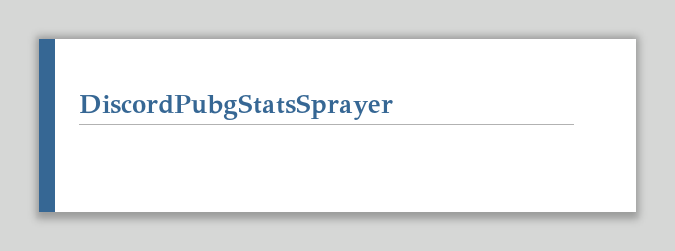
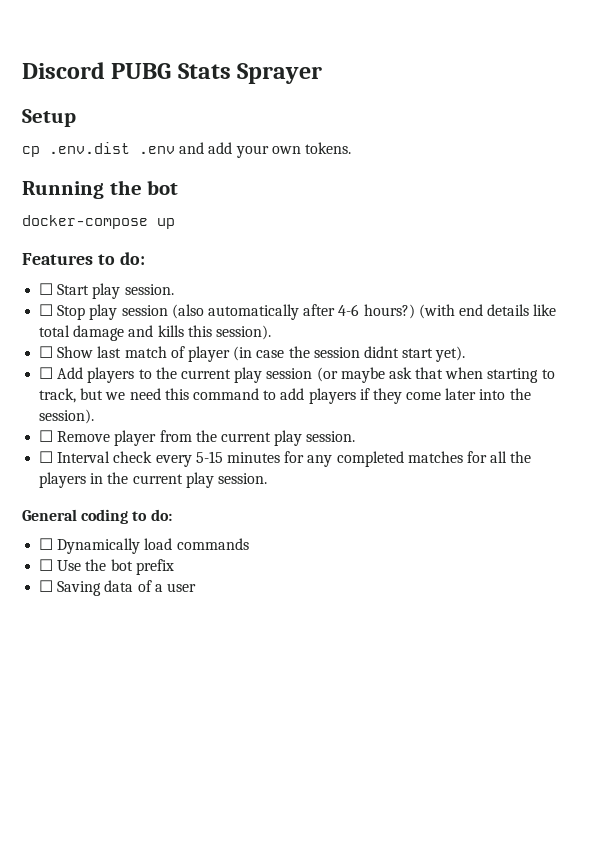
- DiscordPubgStatsSprayer
+ Discord PUBG Stats Sprayer
+ Setup
+ cp .env.dist .env and add your own tokens.
+ Running the bot
+ docker-compose up
+ Features to do:
+ ☐ Start play session.
+ ☐ Stop play session (also automatically after 4-6 hours?) (with end details like total damage and kills this session).
+ ☐ Show last match of player (in case the session didnt start yet).
+ ☐ Add players to the current play session (or maybe ask that when starting to track, but we need this command to add players if they come later into the session).
+ ☐ Remove player from the current play session.
+ ☐ Interval check every 5-15 minutes for any completed matches for all the players in the current play session.
+ General coding to do:
+ ☐ Dynamically load commands
+ ☐ Use the bot prefix
+ ☐ Saving data of a user

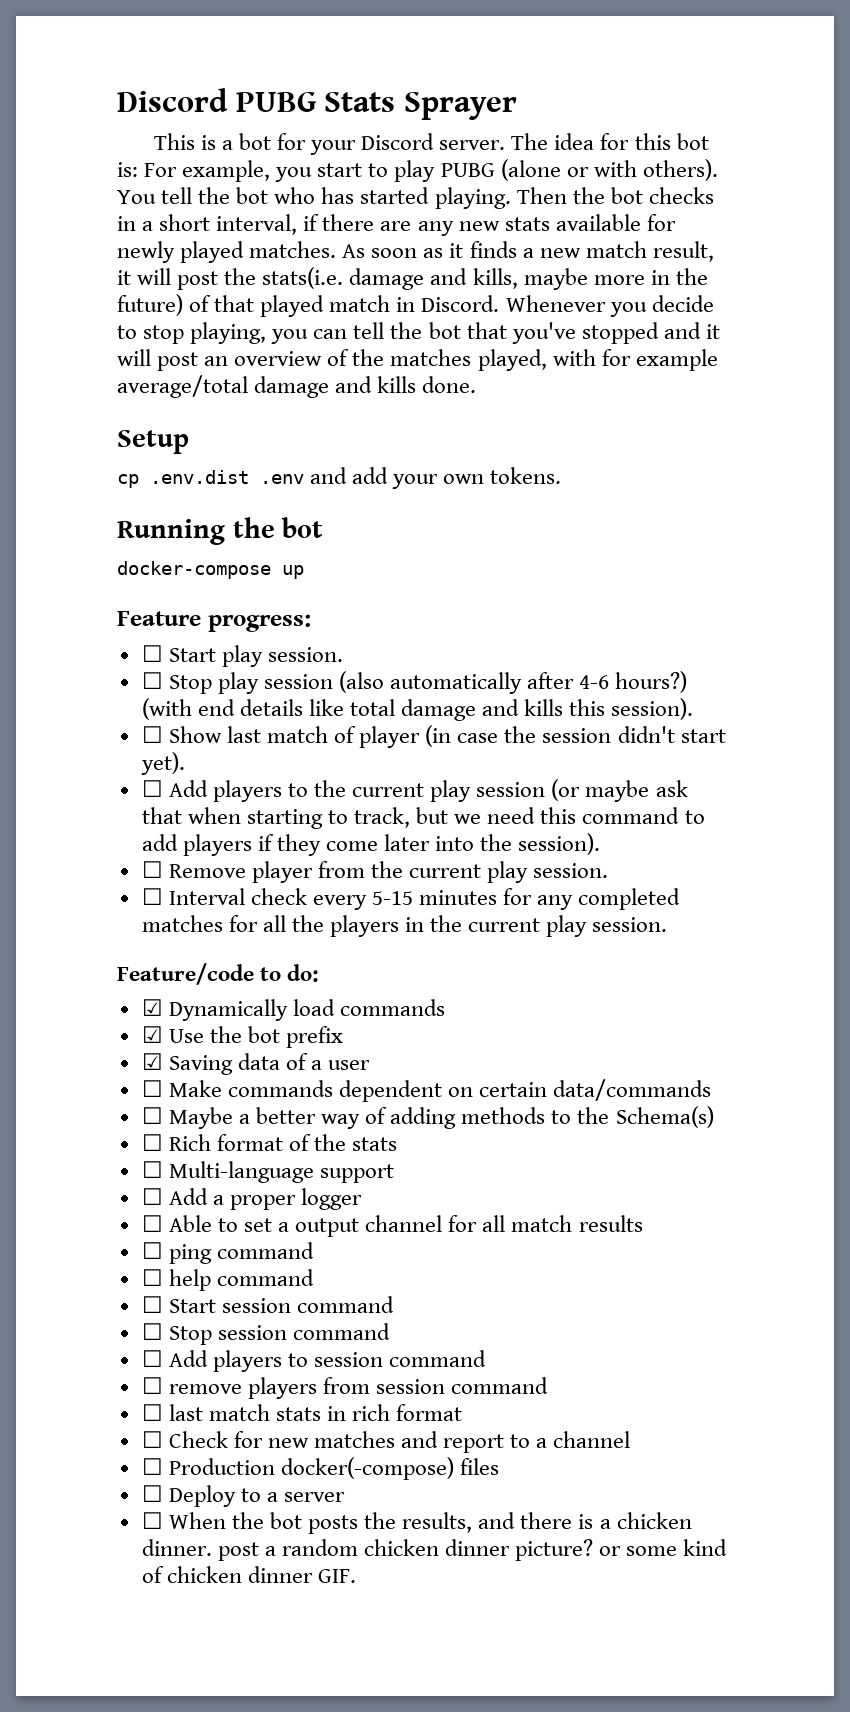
+ This is a bot for your Discord server. The idea for this bot is: For example, you start to play PUBG (alone or with others). You tell the bot who has started playing. Then the bot checks in a short interval, if there are any new stats available for newly played matches. As soon as it finds a new match result, it will post the stats(i.e. damage and kills, maybe more in the future) of that played match in Discord. Whenever you decide to stop playing, you can tell the bot that you've stopped and it will post an overview of the matches played, with for example average/total damage and kills done.
- Features to do:
+ Feature progress:
- ☐ Show last match of player (in case the session didnt start yet).
+ ☐ Show last match of player (in case the session didn't start yet).
- General coding to do:
- ☐ Dynamically load commands
+ Feature/code to do:
+ ☑ Dynamically load commands
- ☐ Use the bot prefix
+ ☑ Use the bot prefix
- ☐ Saving data of a user
+ ☑ Saving data of a user
+ ☐ Make commands dependent on certain data/commands
+ ☐ Maybe a better way of adding methods to the Schema(s)
+ ☐ Rich format of the stats
+ ☐ Multi-language support
+ ☐ Add a proper logger
+ ☐ Able to set a output channel for all match results
+ ☐ ping command
+ ☐ help command
+ ☐ Start session command
+ ☐ Stop session command
+ ☐ Add players to session command
+ ☐ remove players from session command
+ ☐ last match stats in rich format
+ ☐ Check for new matches and report to a channel
+ ☐ Production docker(-compose) files
+ ☐ Deploy to a server
+ ☐ When the bot posts the results, and there is a chicken dinner. post a random chicken dinner picture? or some kind of chicken dinner GIF.

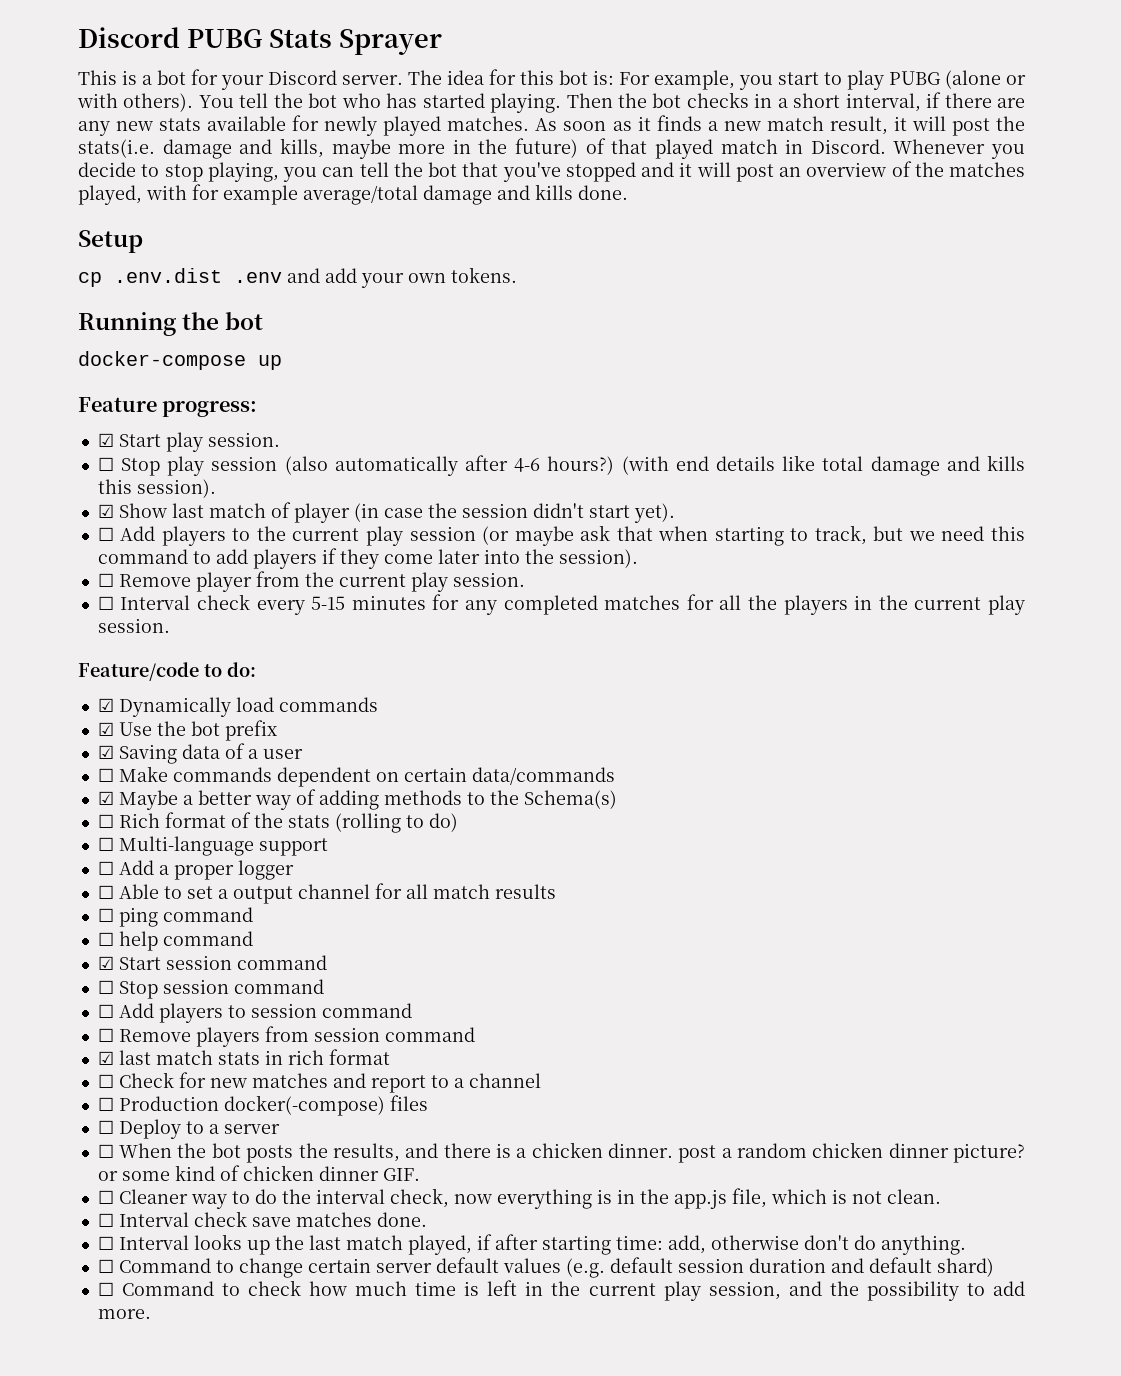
- ☐ Start play session.
+ ☑ Start play session.
- ☐ Show last match of player (in case the session didn't start yet).
+ ☑ Show last match of player (in case the session didn't start yet).
- ☐ Maybe a better way of adding methods to the Schema(s)
+ ☑ Maybe a better way of adding methods to the Schema(s)
- ☐ Rich format of the stats
+ ☐ Rich format of the stats (rolling to do)
- ☐ Start session command
+ ☑ Start session command
- ☐ remove players from session command
+ ☐ Remove players from session command
- ☐ last match stats in rich format
+ ☑ last match stats in rich format
+ ☐ Cleaner way to do the interval check, now everything is in the app.js file, which is not clean.
+ ☐ Interval check save matches done.
+ ☐ Interval looks up the last match played, if after starting time: add, otherwise don't do anything.
+ ☐ Command to change certain server default values (e.g. default session duration and default shard)
+ ☐ Command to check how much time is left in the current play session, and the possibility to add more.

